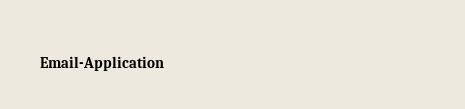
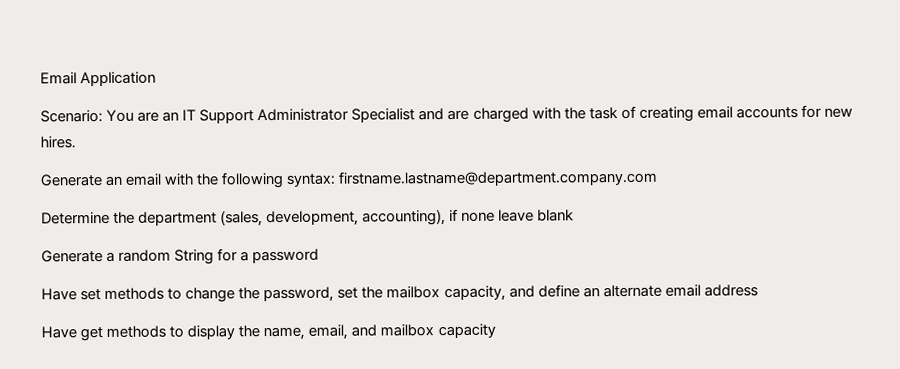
- Email-Application
+ Email Application
+ Scenario: You are an IT Support Administrator Specialist and are charged with the task of creating email accounts for new hires.
+ Generate an email with the following syntax: firstname.lastname@department.company.com
+ Determine the department (sales, development, accounting), if none leave blank
+ Generate a random String for a password
+ Have set methods to change the password, set the mailbox capacity, and define an alternate email address
+ Have get methods to display the name, email, and mailbox capacity

